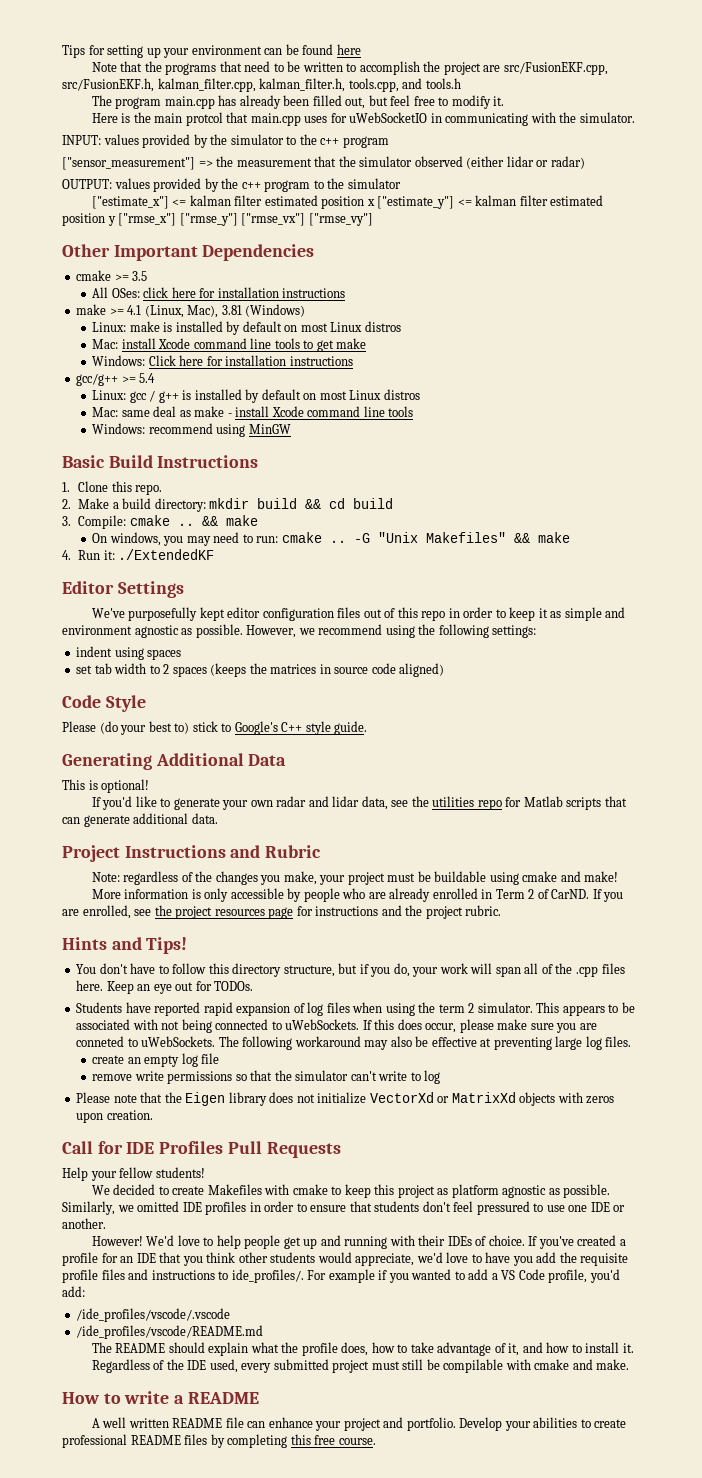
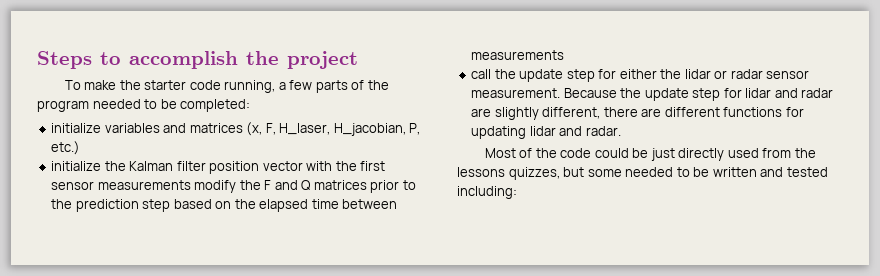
- Tips for setting up your environment can be found here
- Note that the programs that need to be written to accomplish the project are src/FusionEKF.cpp, src/FusionEKF.h, kalman_filter.cpp, kalman_filter.h, tools.cpp, and tools.h
- The program main.cpp has already been filled out, but feel free to modify it.
- Here is the main protcol that main.cpp uses for uWebSocketIO in communicating with the simulator.
- INPUT: values provided by the simulator to the c++ program
- ["sensor_measurement"] => the measurement that the simulator observed (either lidar or radar)
- OUTPUT: values provided by the c++ program to the simulator
- ["estimate_x"] <= kalman filter estimated position x ["estimate_y"] <= kalman filter estimated position y ["rmse_x"] ["rmse_y"] ["rmse_vx"] ["rmse_vy"]
- Other Important Dependencies
- cmake >= 3.5
- All OSes: click here for installation instructions
- make >= 4.1 (Linux, Mac), 3.81 (Windows)
- Linux: make is installed by default on most Linux distros
- Mac: install Xcode command line tools to get make
- Windows: Click here for installation instructions
- gcc/g++ >= 5.4
- Linux: gcc / g++ is installed by default on most Linux distros
- Mac: same deal as make - install Xcode command line tools
- Windows: recommend using MinGW
- Basic Build Instructions
- 1. Clone this repo.
- 2. Make a build directory: mkdir build && cd build
- 3. Compile: cmake .. && make
- On windows, you may need to run: cmake .. -G "Unix Makefiles" && make
- 4. Run it: ./ExtendedKF
- Editor Settings
- We've purposefully kept editor configuration files out of this repo in order to keep it as simple and environment agnostic as possible. However, we recommend using the following settings:
- indent using spaces
- set tab width to 2 spaces (keeps the matrices in source code aligned)
- Code Style
- Please (do your best to) stick to Google's C++ style guide.
- Generating Additional Data
- This is optional!
- If you'd like to generate your own radar and lidar data, see the utilities repo for Matlab scripts that can generate additional data.
- Project Instructions and Rubric
- Note: regardless of the changes you make, your project must be buildable using cmake and make!
- More information is only accessible by people who are already enrolled in Term 2 of CarND. If you are enrolled, see the project resources page for instructions and the project rubric.
- Hints and Tips!
- You don't have to follow this directory structure, but if you do, your work will span all of the .cpp files here. Keep an eye out for TODOs.
- Students have reported rapid expansion of log files when using the term 2 simulator. This appears to be associated with not being connected to uWebSockets. If this does occur, please make sure you are conneted to uWebSockets. The following workaround may also be effective at preventing large log files.
- create an empty log file
- remove write permissions so that the simulator can't write to log
- Please note that the Eigen library does not initialize VectorXd or MatrixXd objects with zeros upon creation.
- Call for IDE Profiles Pull Requests
- Help your fellow students!
- We decided to create Makefiles with cmake to keep this project as platform agnostic as possible. Similarly, we omitted IDE profiles in order to ensure that students don't feel pressured to use one IDE or another.
- However! We'd love to help people get up and running with their IDEs of choice. If you've created a profile for an IDE that you think other students would appreciate, we'd love to have you add the requisite profile files and instructions to ide_profiles/. For example if you wanted to add a VS Code profile, you'd add:
- /ide_profiles/vscode/.vscode
- /ide_profiles/vscode/README.md
- The README should explain what the profile does, how to take advantage of it, and how to install it.
- Regardless of the IDE used, every submitted project must still be compilable with cmake and make.
- How to write a README
- A well written README file can enhance your project and portfolio. Develop your abilities to create professional README files by completing this free course.
+ Steps to accomplish the project
+ To make the starter code running, a few parts of the program needed to be completed:
+ initialize variables and matrices (x, F, H_laser, H_jacobian, P, etc.)
+ initialize the Kalman filter position vector with the first sensor measurements modify the F and Q matrices prior to the prediction step based on the elapsed time between measurements
+ call the update step for either the lidar or radar sensor measurement. Because the update step for lidar and radar are slightly different, there are different functions for updating lidar and radar.
+ Most of the code could be just directly used from the lessons quizzes, but some needed to be written and tested including:

